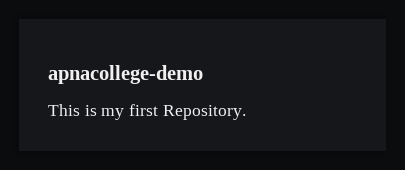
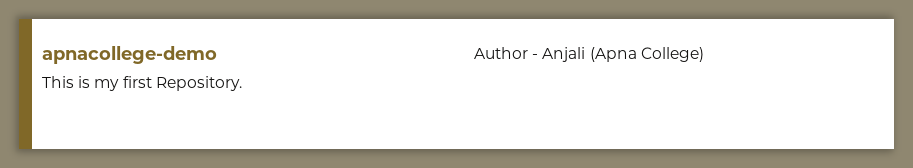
+ Author - Anjali (Apna College)

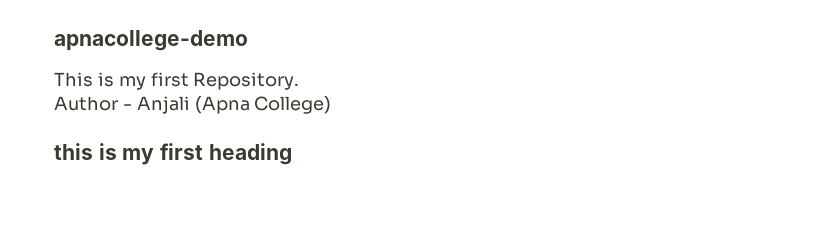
+ this is my first heading

